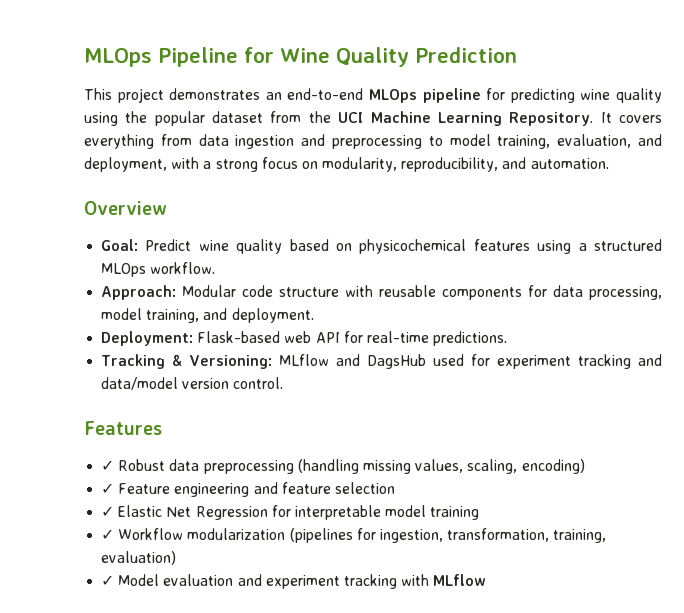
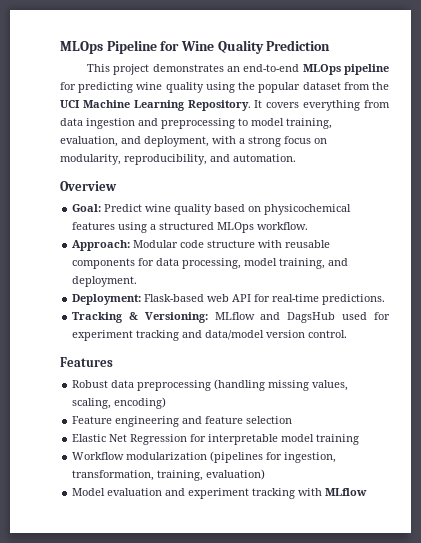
- ✓ Robust data preprocessing (handling missing values, scaling, encoding)
+ Robust data preprocessing (handling missing values, scaling, encoding)
- ✓ Feature engineering and feature selection
+ Feature engineering and feature selection
- ✓ Elastic Net Regression for interpretable model training
+ Elastic Net Regression for interpretable model training
- ✓ Workflow modularization (pipelines for ingestion, transformation, training, evaluation)
+ Workflow modularization (pipelines for ingestion, transformation, training, evaluation)
- ✓ Model evaluation and experiment tracking with MLflow
+ Model evaluation and experiment tracking with MLflow

